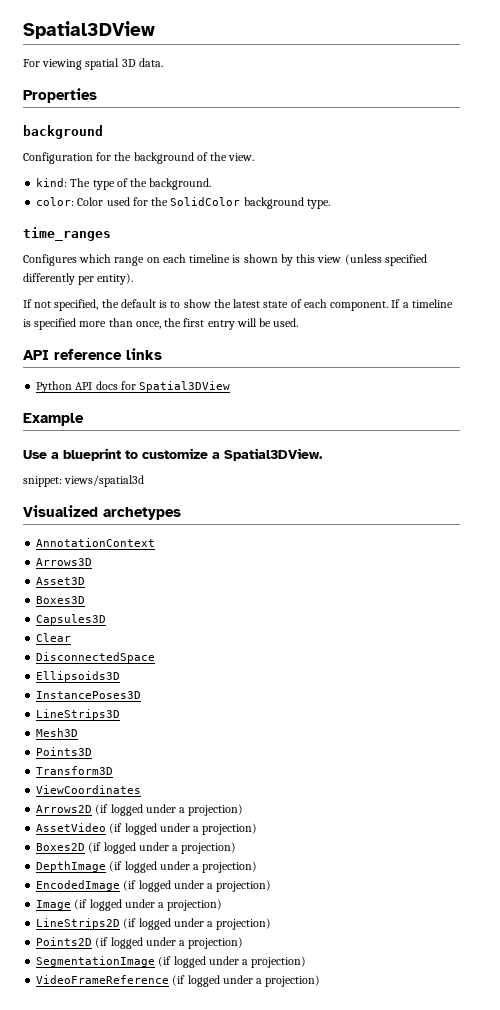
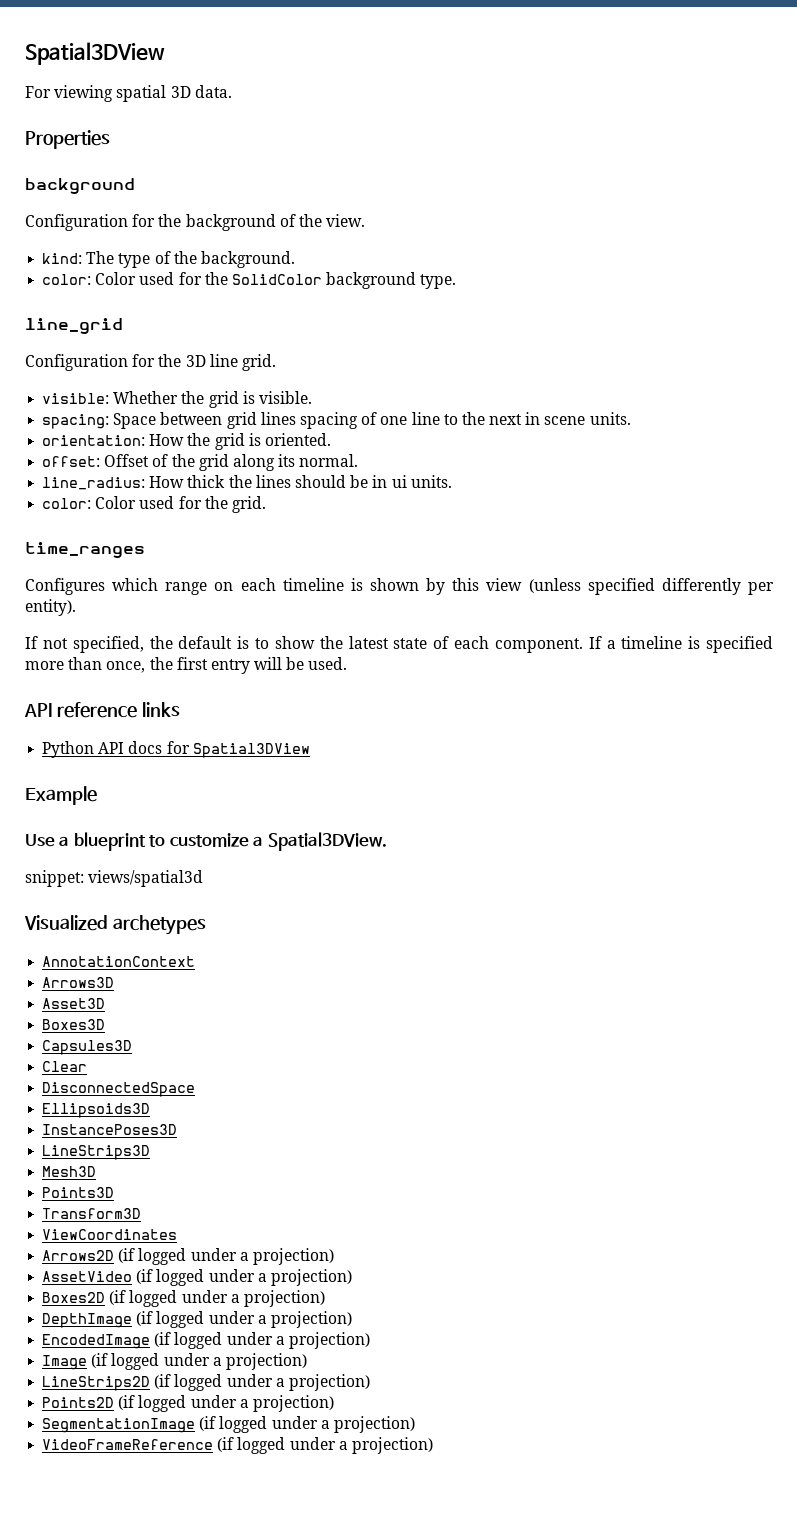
+ line_grid
+ Configuration for the 3D line grid.
+ visible: Whether the grid is visible.
+ spacing: Space between grid lines spacing of one line to the next in scene units.
+ orientation: How the grid is oriented.
+ offset: Offset of the grid along its normal.
+ line_radius: How thick the lines should be in ui units.
+ color: Color used for the grid.

